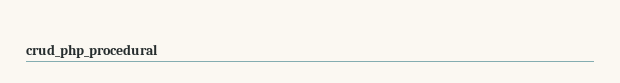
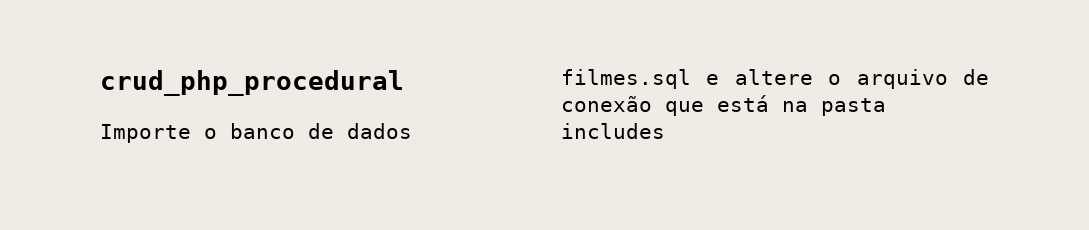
+ Importe o banco de dados filmes.sql e altere o arquivo de conexão que está na pasta includes

